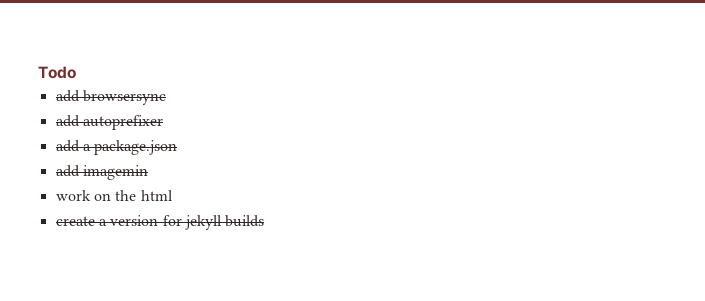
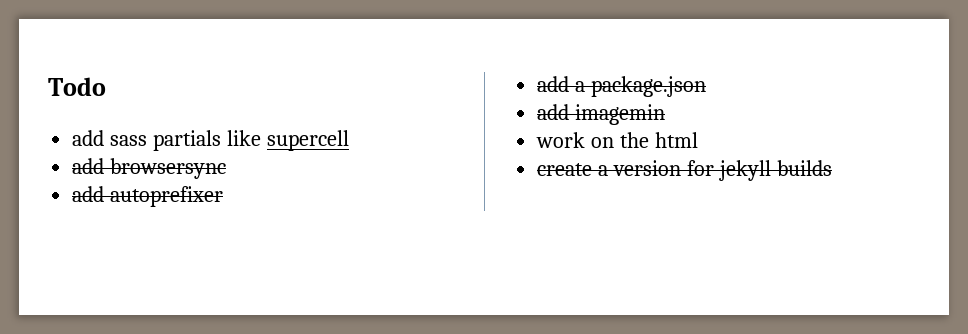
+ add sass partials like supercell

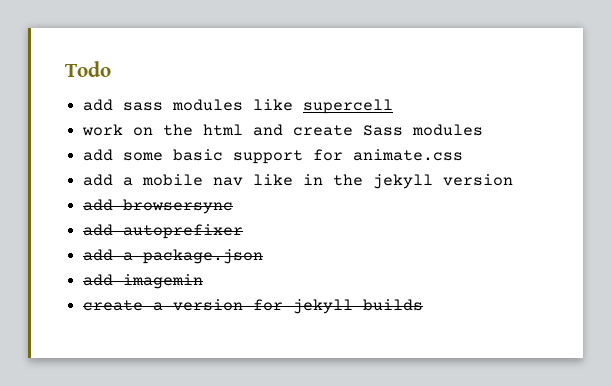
- add sass partials like supercell
+ add sass modules like supercell
+ work on the html and create Sass modules
+ add some basic support for animate.css
+ add a mobile nav like in the jekyll version
- work on the html

